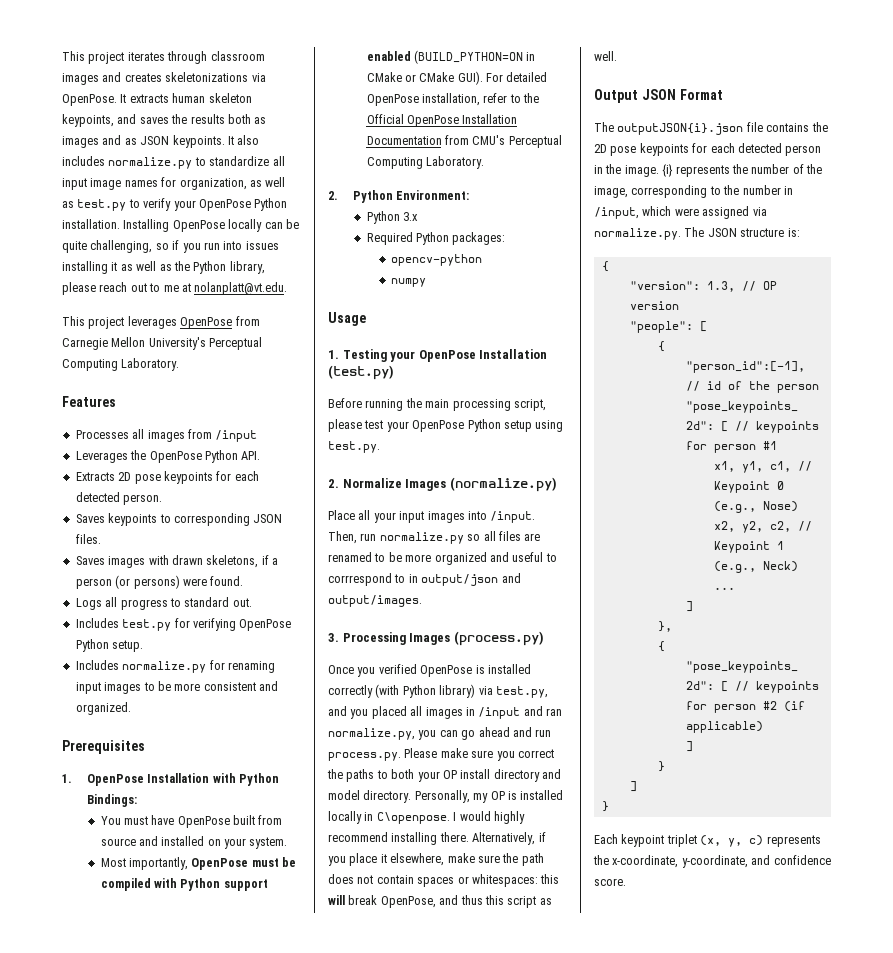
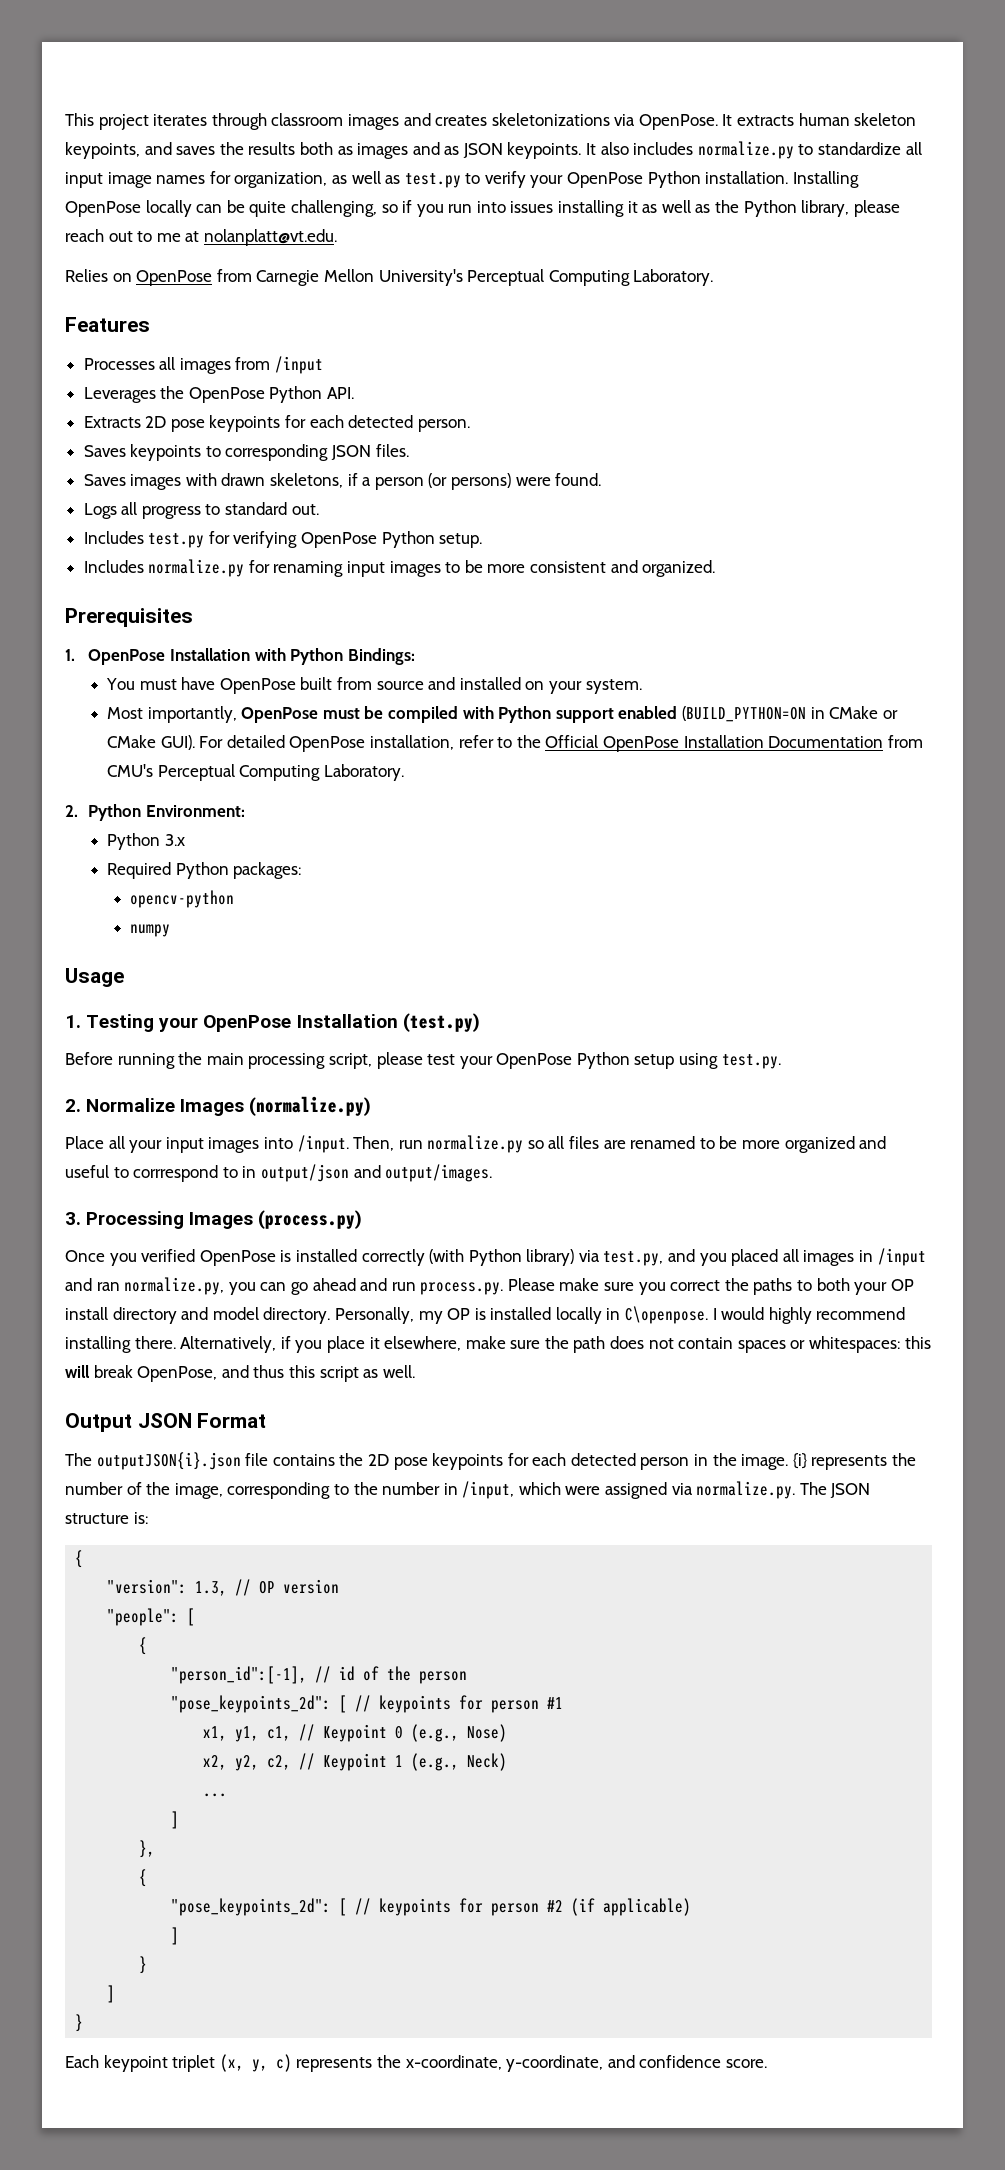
- This project leverages OpenPose from Carnegie Mellon University's Perceptual Computing Laboratory.
+ Relies on OpenPose from Carnegie Mellon University's Perceptual Computing Laboratory.

